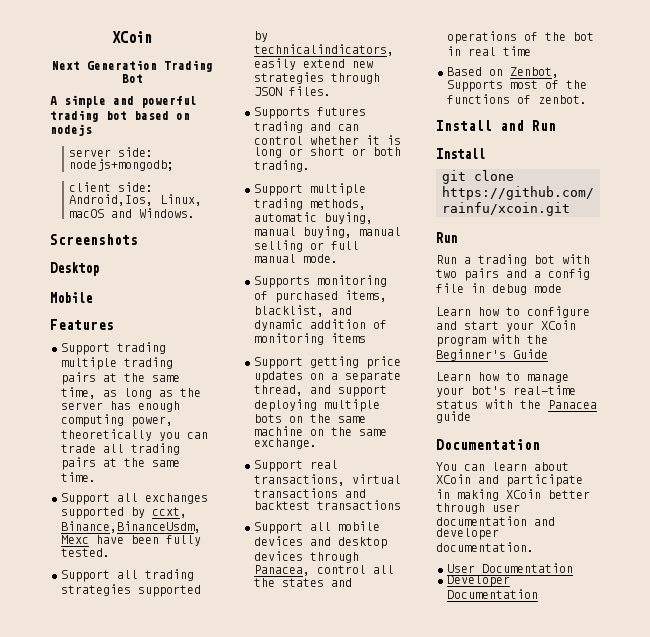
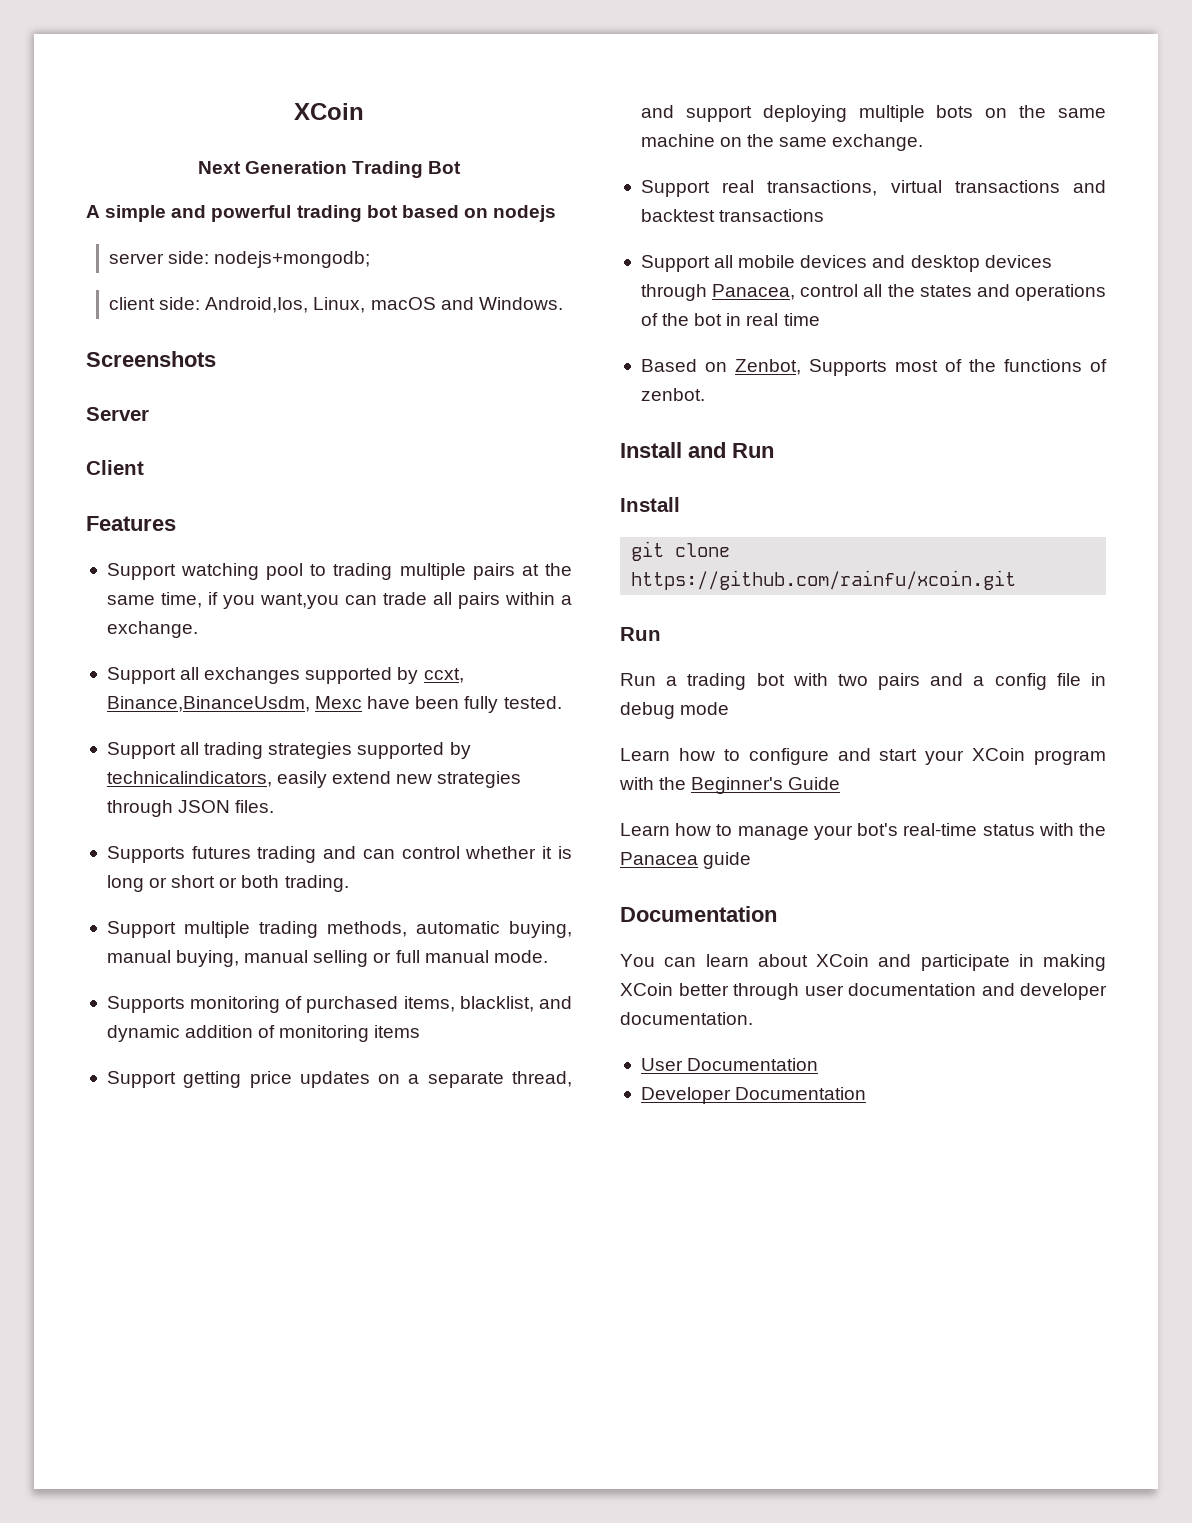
- Desktop
- Mobile
+ Server
+ Client
- Support trading multiple trading pairs at the same time, as long as the server has enough computing power, theoretically you can trade all trading pairs at the same time.
+ Support watching pool to trading multiple pairs at the same time, if you want,you can trade all pairs within a exchange.

